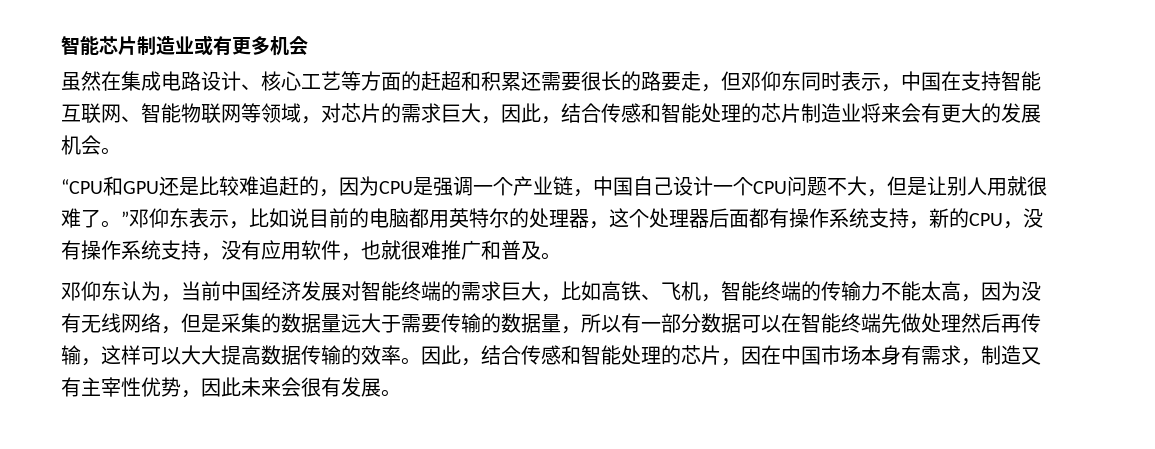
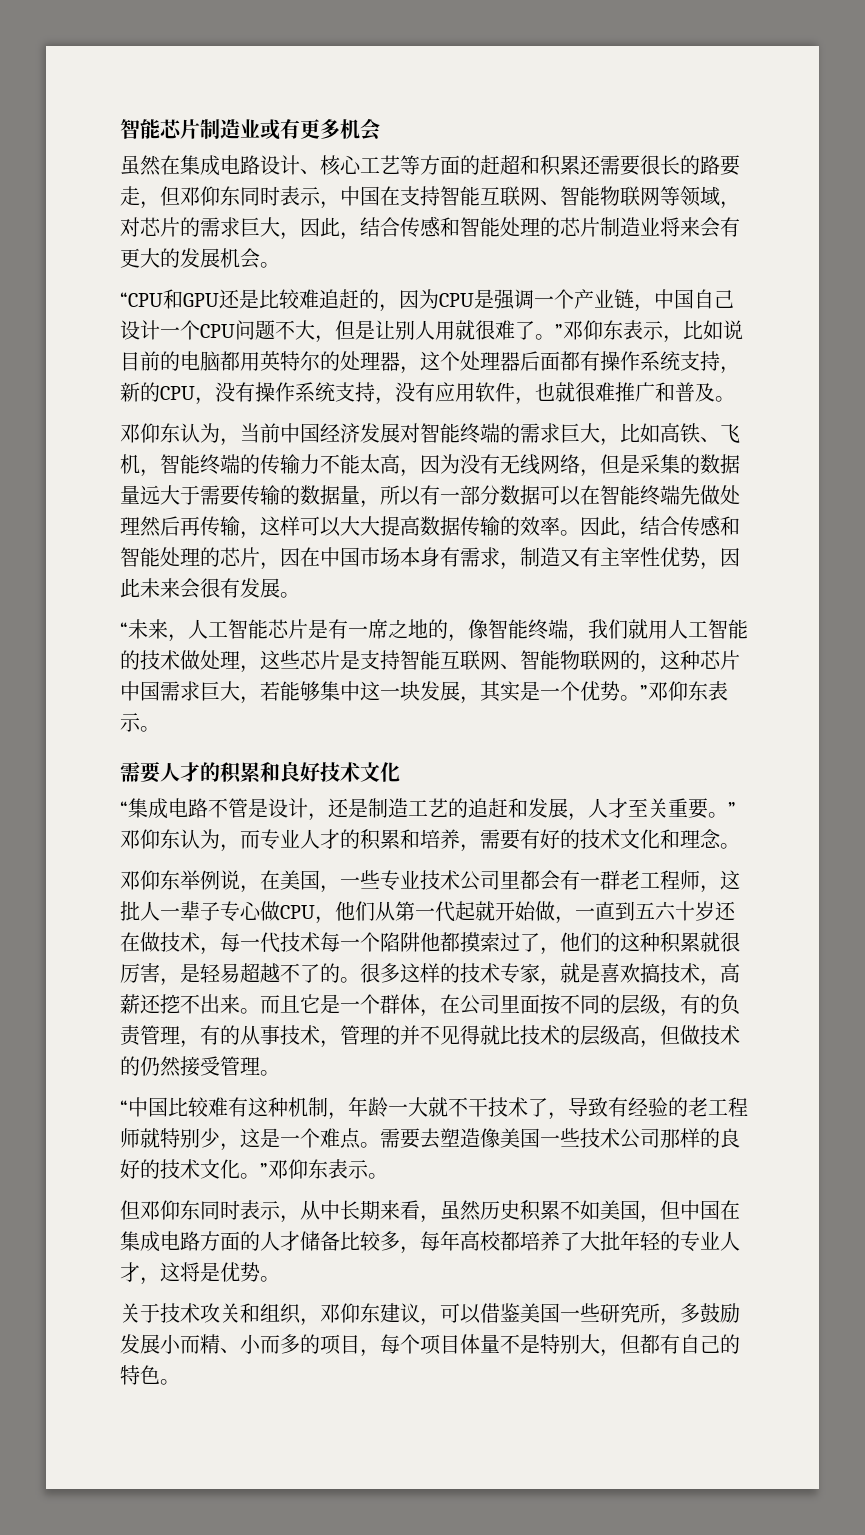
+ “未来，人工智能芯片是有一席之地的，像智能终端，我们就用人工智能的技术做处理，这些芯片是支持智能互联网、智能物联网的，这种芯片中国需求巨大，若能够集中这一块发展，其实是一个优势。”邓仰东表示。
+ 需要人才的积累和良好技术文化
+ “集成电路不管是设计，还是制造工艺的追赶和发展，人才至关重要。”邓仰东认为，而专业人才的积累和培养，需要有好的技术文化和理念。
+ 邓仰东举例说，在美国，一些专业技术公司里都会有一群老工程师，这批人一辈子专心做CPU，他们从第一代起就开始做，一直到五六十岁还在做技术，每一代技术每一个陷阱他都摸索过了，他们的这种积累就很厉害，是轻易超越不了的。很多这样的技术专家，就是喜欢搞技术，高薪还挖不出来。而且它是一个群体，在公司里面按不同的层级，有的负责管理，有的从事技术，管理的并不见得就比技术的层级高，但做技术的仍然接受管理。
+ “中国比较难有这种机制，年龄一大就不干技术了，导致有经验的老工程师就特别少，这是一个难点。需要去塑造像美国一些技术公司那样的良好的技术文化。”邓仰东表示。
+ 但邓仰东同时表示，从中长期来看，虽然历史积累不如美国，但中国在集成电路方面的人才储备比较多，每年高校都培养了大批年轻的专业人才，这将是优势。
+ 关于技术攻关和组织，邓仰东建议，可以借鉴美国一些研究所，多鼓励发展小而精、小而多的项目，每个项目体量不是特别大，但都有自己的特色。

